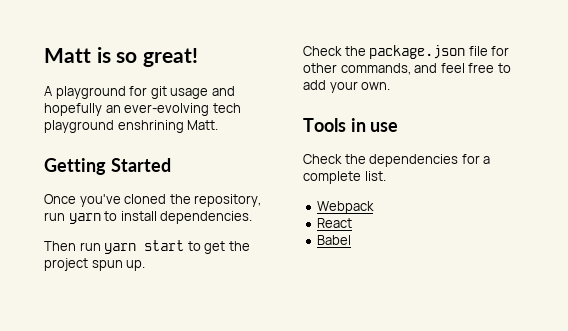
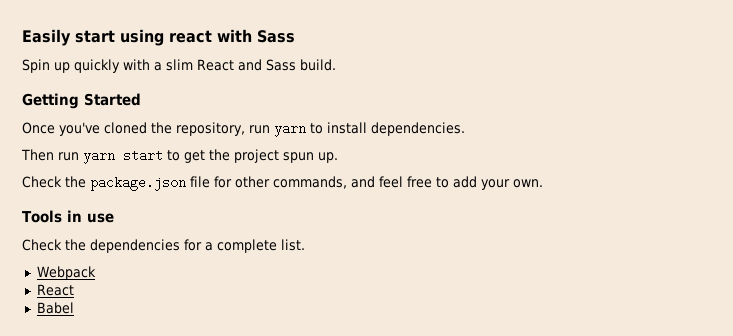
- Matt is so great!
- A playground for git usage and hopefully an ever-evolving tech playground enshrining Matt.
+ Easily start using react with Sass
+ Spin up quickly with a slim React and Sass build.

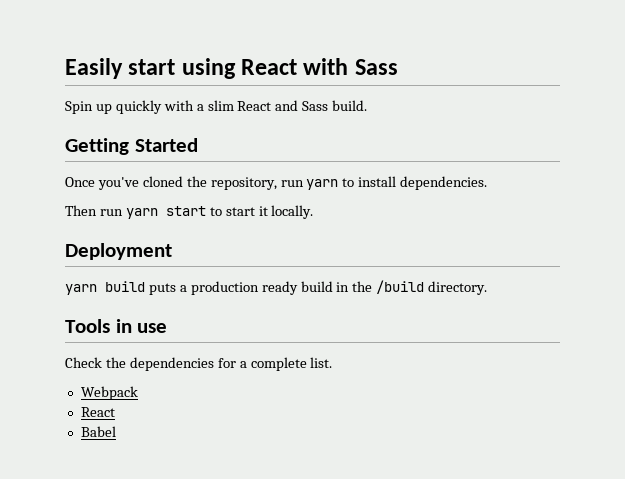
- Easily start using react with Sass
+ Easily start using React with Sass
- Then run yarn start to get the project spun up.
- Check the package.json file for other commands, and feel free to add your own.
+ Then run yarn start to start it locally.
+ Deployment
+ yarn build puts a production ready build in the /build directory.

